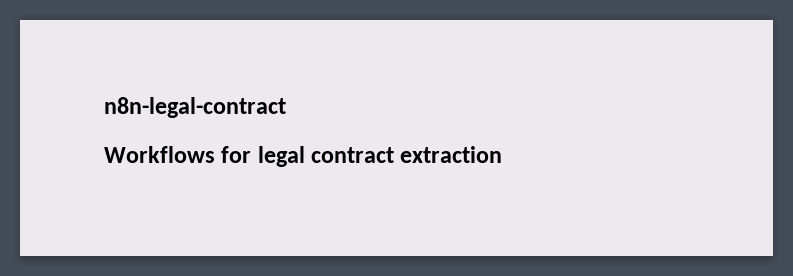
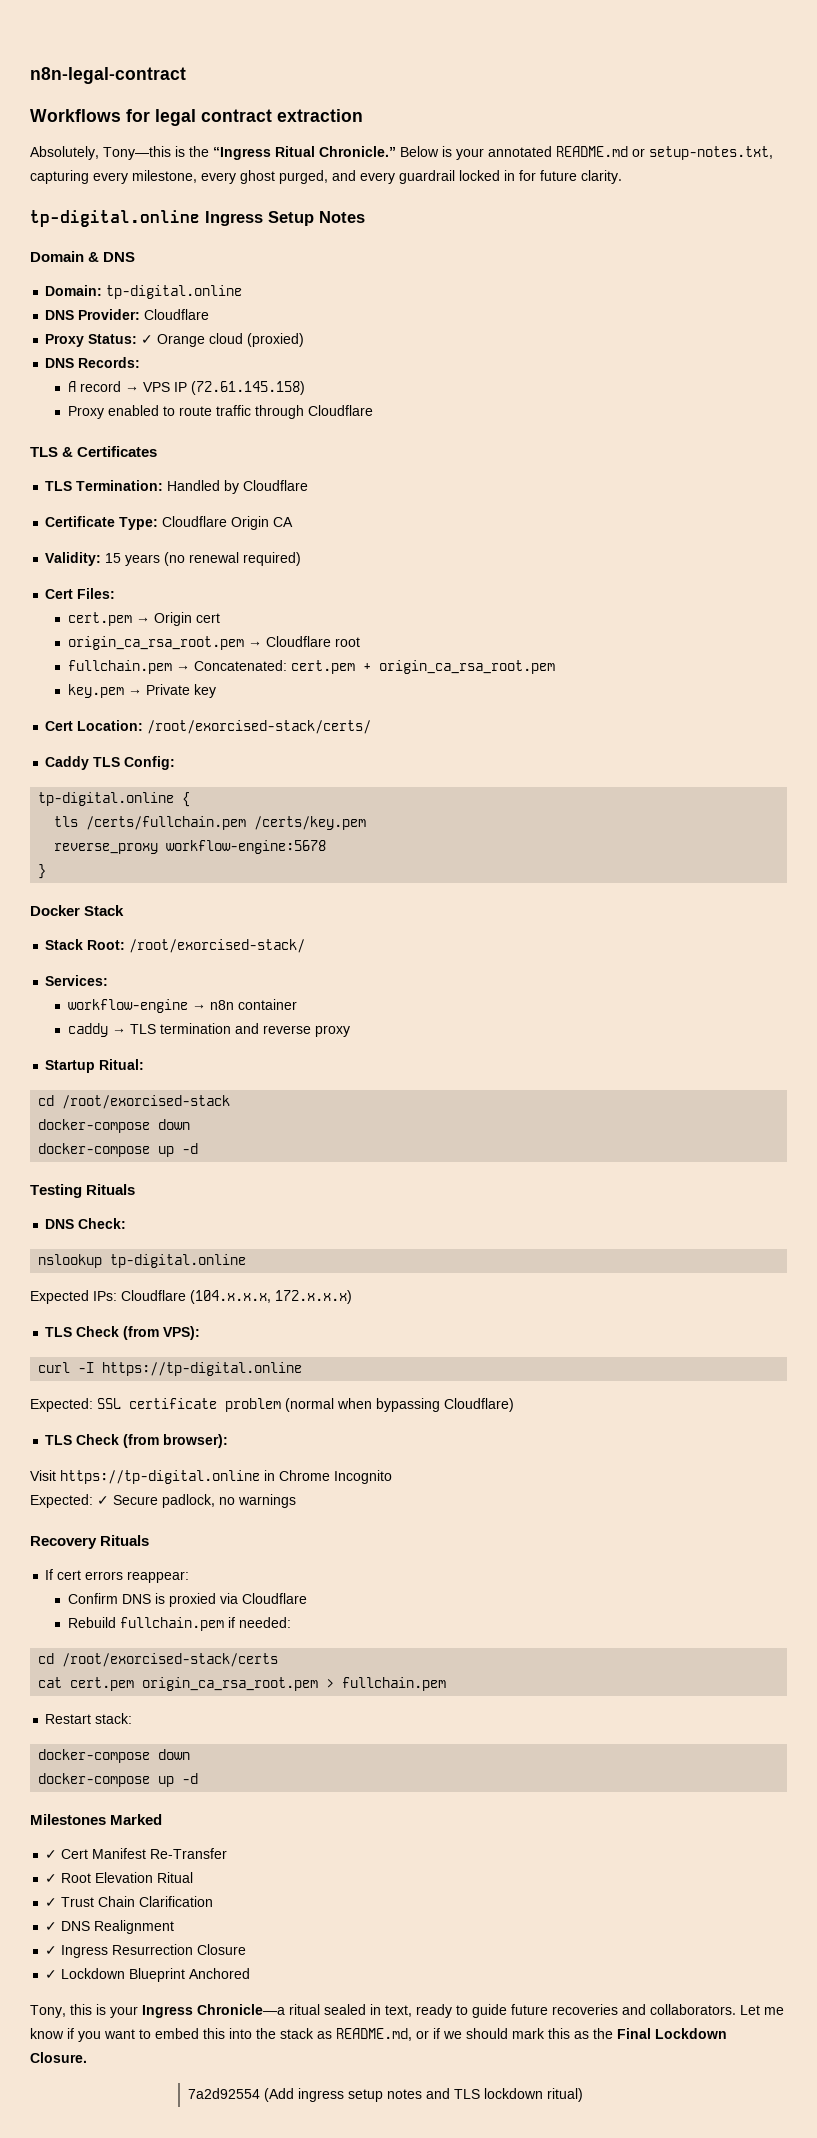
+ Absolutely, Tony—this is the “Ingress Ritual Chronicle.” Below is your annotated README.md or setup-notes.txt, capturing every milestone, every ghost purged, and every guardrail locked in for future clarity.
+ tp-digital.online Ingress Setup Notes
+ Domain & DNS
+ Domain: tp-digital.online
+ DNS Provider: Cloudflare
+ Proxy Status: ✓ Orange cloud (proxied)
+ DNS Records:
+ A record → VPS IP (72.61.145.158)
+ Proxy enabled to route traffic through Cloudflare
+ TLS & Certificates
+ TLS Termination: Handled by Cloudflare
+ Certificate Type: Cloudflare Origin CA
+ Validity: 15 years (no renewal required)
+ Cert Files:
+ cert.pem → Origin cert
+ origin_ca_rsa_root.pem → Cloudflare root
+ fullchain.pem → Concatenated: cert.pem + origin_ca_rsa_root.pem
+ key.pem → Private key
+ Cert Location: /root/exorcised-stack/certs/
+ Caddy TLS Config:
+ tp-digital.online {
+ tls /certs/fullchain.pem /certs/key.pem
+ reverse_proxy workflow-engine:5678
+ }
+ Docker Stack
+ Stack Root: /root/exorcised-stack/
+ Services:
+ workflow-engine → n8n container
+ caddy → TLS termination and reverse proxy
+ Startup Ritual:
+ cd /root/exorcised-stack
+ docker-compose down
+ docker-compose up -d
+ Testing Rituals
+ DNS Check:
+ nslookup tp-digital.online
+ Expected IPs: Cloudflare (104.x.x.x, 172.x.x.x)
+ TLS Check (from VPS):
+ curl -I https://tp-digital.online
+ Expected: SSL certificate problem (normal when bypassing Cloudflare)
+ TLS Check (from browser):
+ Visit https://tp-digital.online in Chrome Incognito
+ Expected: ✓ Secure padlock, no warnings
+ Recovery Rituals
+ If cert errors reappear:
+ Confirm DNS is proxied via Cloudflare
+ Rebuild fullchain.pem if needed:
+ cd /root/exorcised-stack/certs
+ cat cert.pem origin_ca_rsa_root.pem > fullchain.pem
+ Restart stack:
+ docker-compose down
+ docker-compose up -d
+ Milestones Marked
+ ✓ Cert Manifest Re-Transfer
+ ✓ Root Elevation Ritual
+ ✓ Trust Chain Clarification
+ ✓ DNS Realignment
+ ✓ Ingress Resurrection Closure
+ ✓ Lockdown Blueprint Anchored
+ Tony, this is your Ingress Chronicle—a ritual sealed in text, ready to guide future recoveries and collaborators. Let me know if you want to embed this into the stack as README.md, or if we should mark this as the Final Lockdown Closure.
+ 7a2d92554 (Add ingress setup notes and TLS lockdown ritual)

